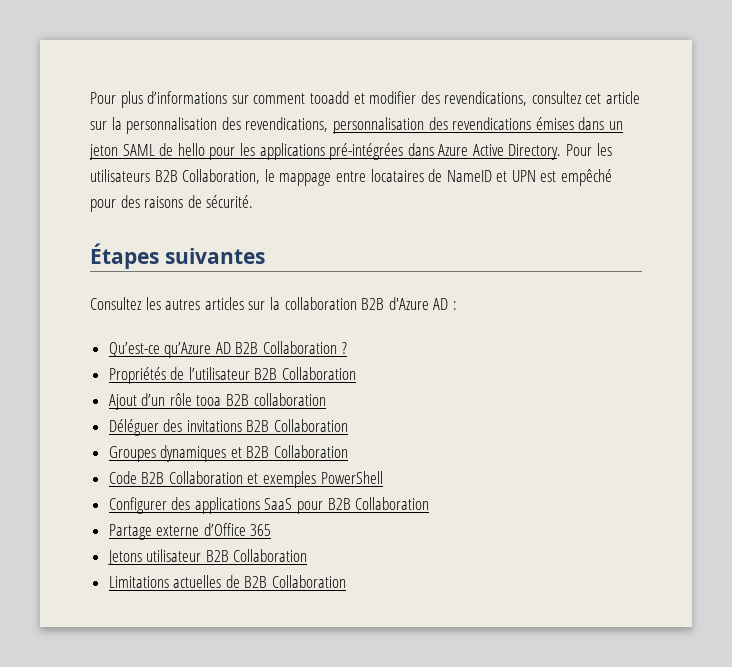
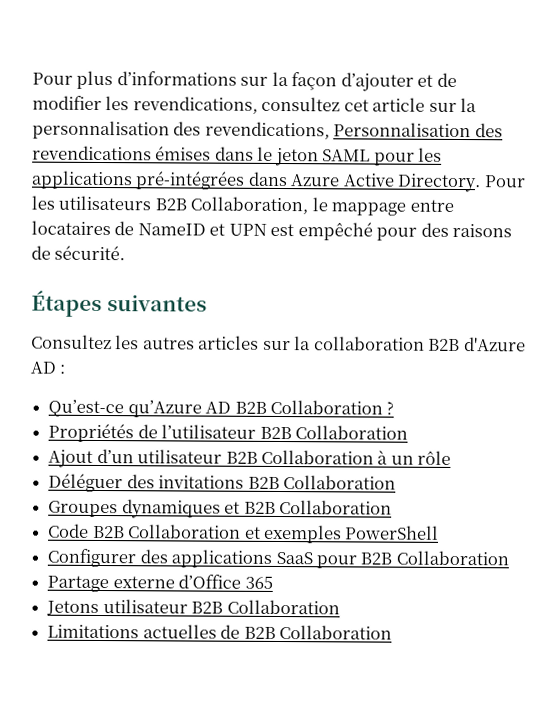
- Pour plus d’informations sur comment tooadd et modifier des revendications, consultez cet article sur la personnalisation des revendications, personnalisation des revendications émises dans un jeton SAML de hello pour les applications pré-intégrées dans Azure Active Directory.
+ Pour plus d’informations sur la façon d’ajouter et de modifier les revendications, consultez cet article sur la personnalisation des revendications, Personnalisation des revendications émises dans le jeton SAML pour les applications pré-intégrées dans Azure Active Directory.
- Ajout d’un rôle tooa B2B collaboration
+ Ajout d’un utilisateur B2B Collaboration à un rôle

